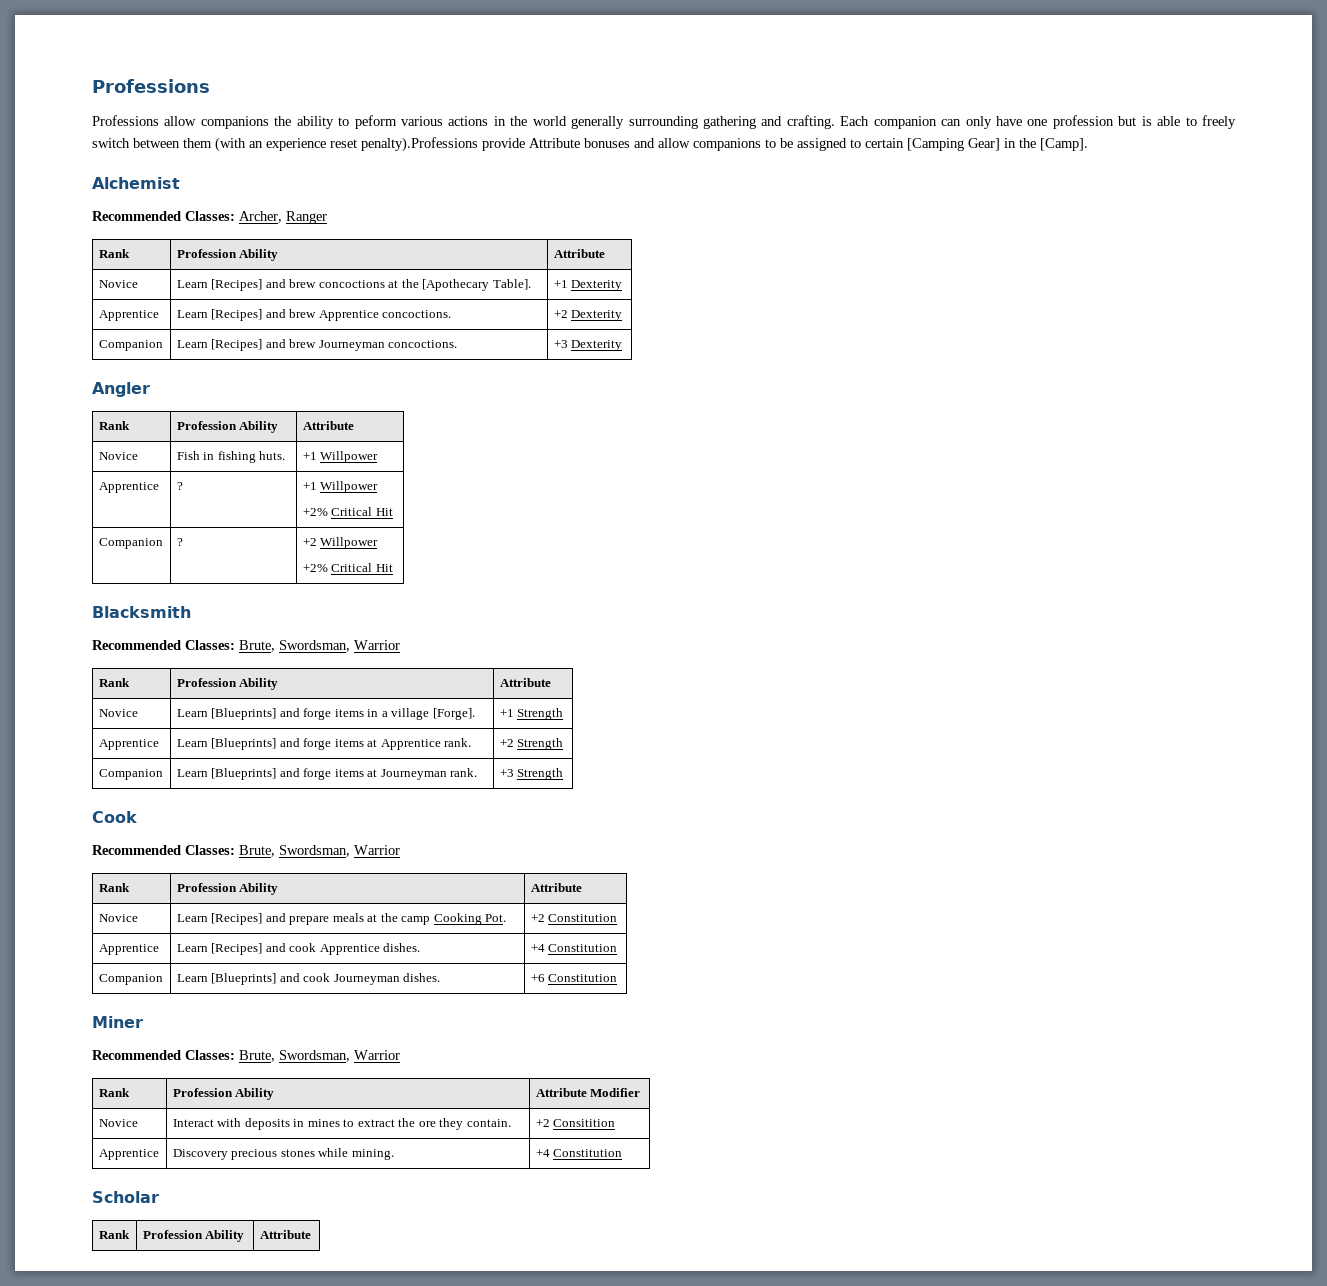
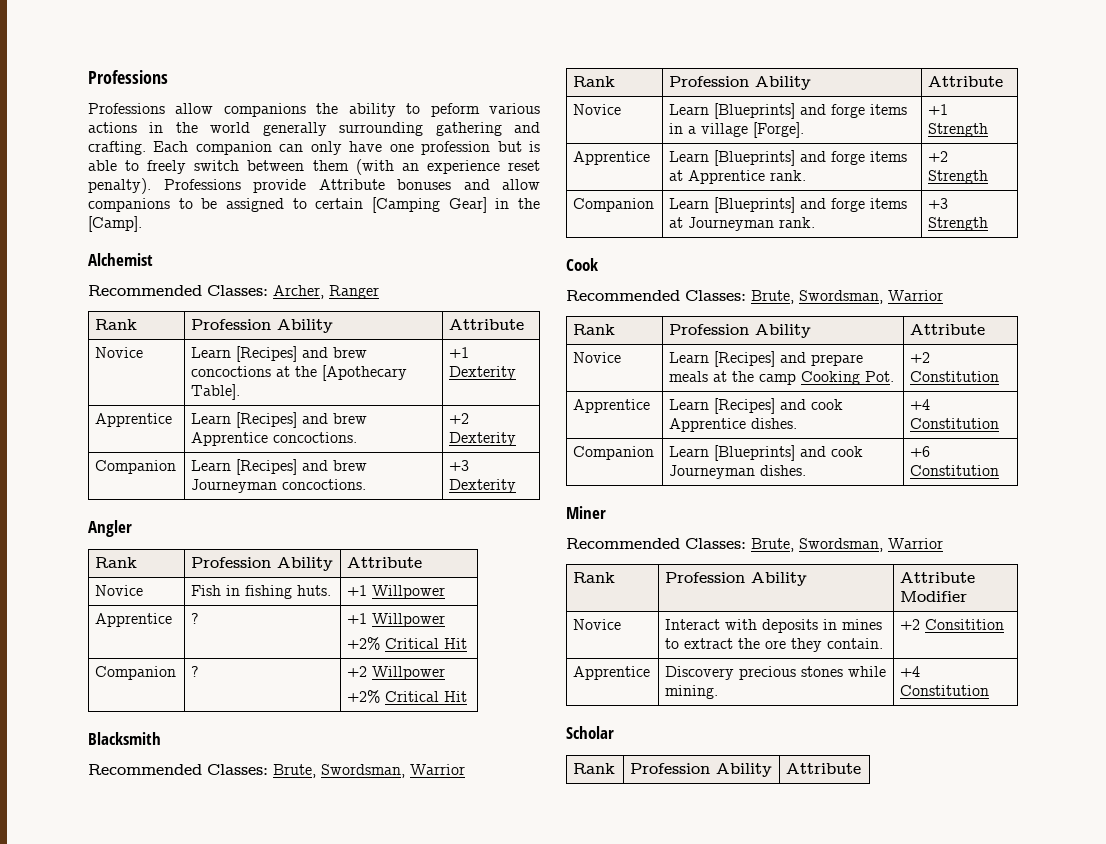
- Each companion can only have one profession but is able to freely switch between them (with an experience reset penalty).Professions provide Attribute bonuses and allow companions to be assigned to certain [Camping Gear] in the [Camp].
+ Each companion can only have one profession but is able to freely switch between them (with an experience reset penalty). Professions provide Attribute bonuses and allow companions to be assigned to certain [Camping Gear] in the [Camp].

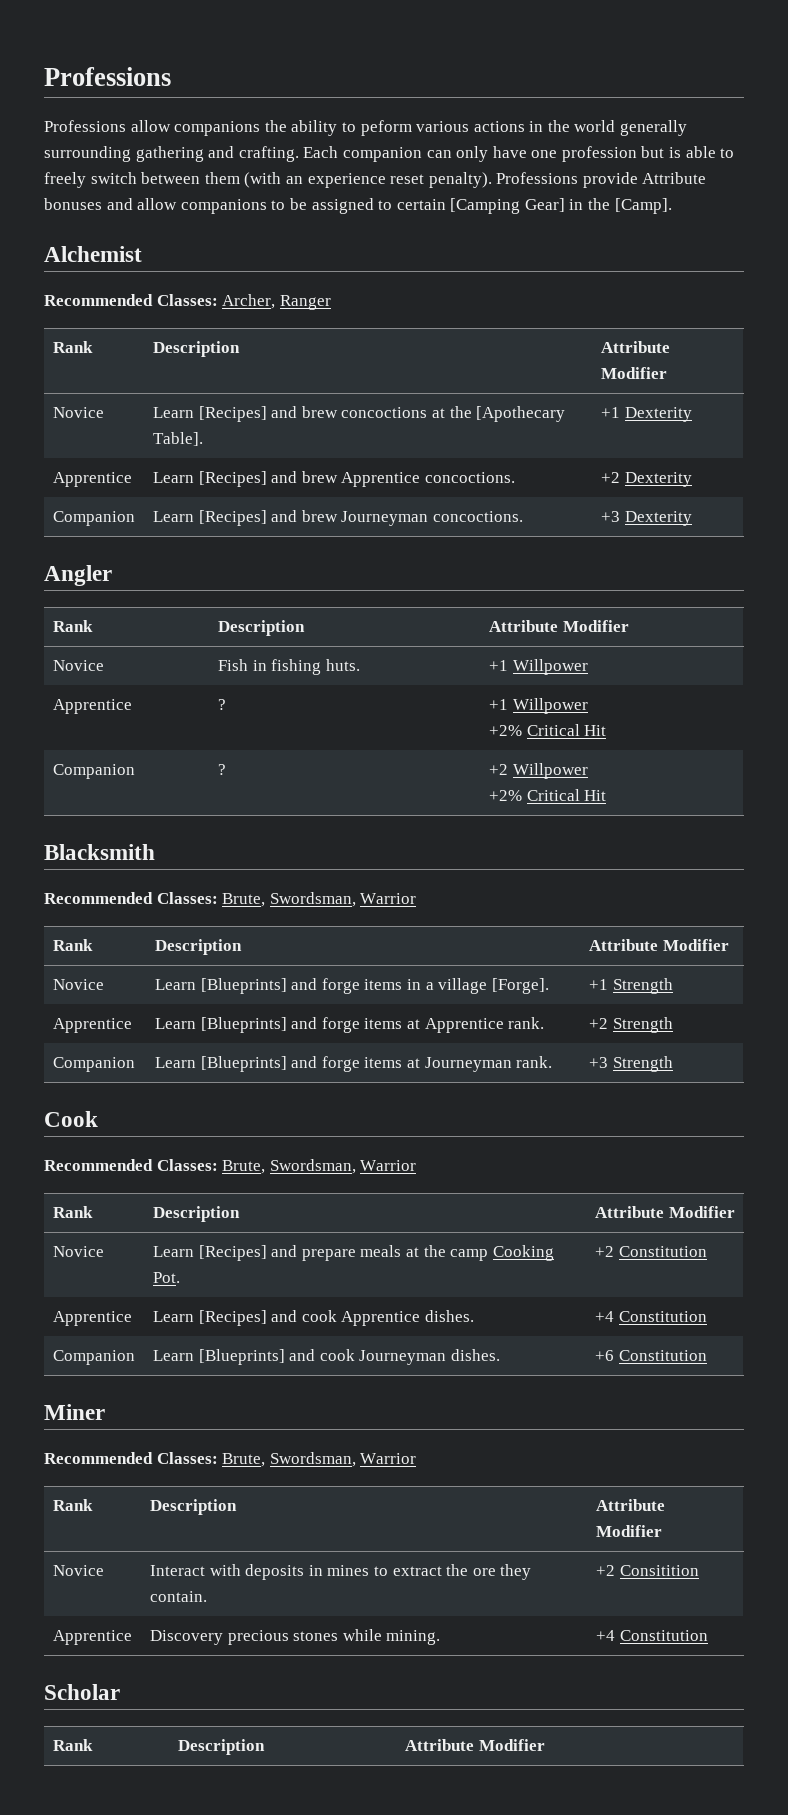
  Recommended Classes: Archer, Ranger
- Rank | Profession Ability | Attribute
+ Rank | Description | Attribute Modifier
  Angler
- Rank | Profession Ability | Attribute
+ Rank | Description | Attribute Modifier
  Blacksmith
  Recommended Classes: Brute, Swordsman, Warrior
- Rank | Profession Ability | Attribute
+ Rank | Description | Attribute Modifier
  Cook
  Recommended Classes: Brute, Swordsman, Warrior
- Rank | Profession Ability | Attribute
+ Rank | Description | Attribute Modifier
  Miner
  Recommended Classes: Brute, Swordsman, Warrior
- Rank | Profession Ability | Attribute Modifier
+ Rank | Description | Attribute Modifier
  Scholar
- Rank | Profession Ability | Attribute
+ Rank | Description | Attribute Modifier

